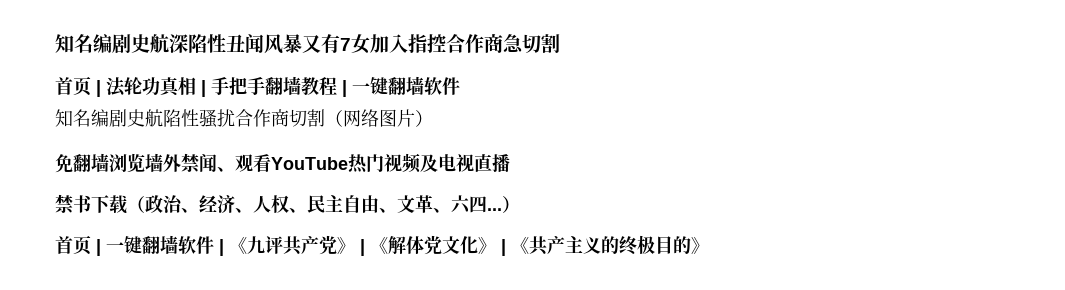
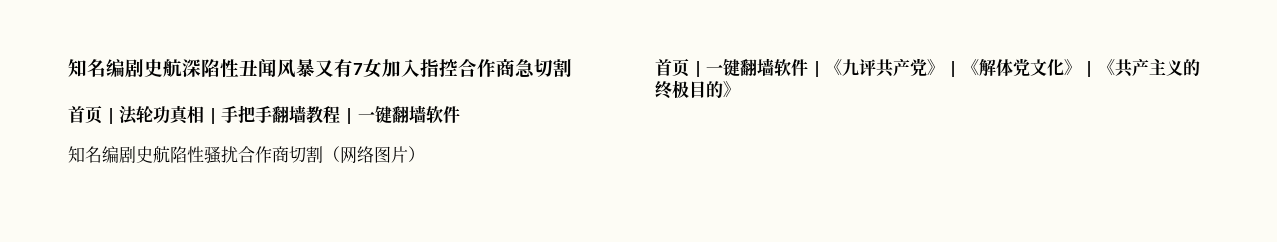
- 免翻墙浏览墙外禁闻、观看YouTube热门视频及电视直播
- 禁书下载（政治、经济、人权、民主自由、文革、六四...）

